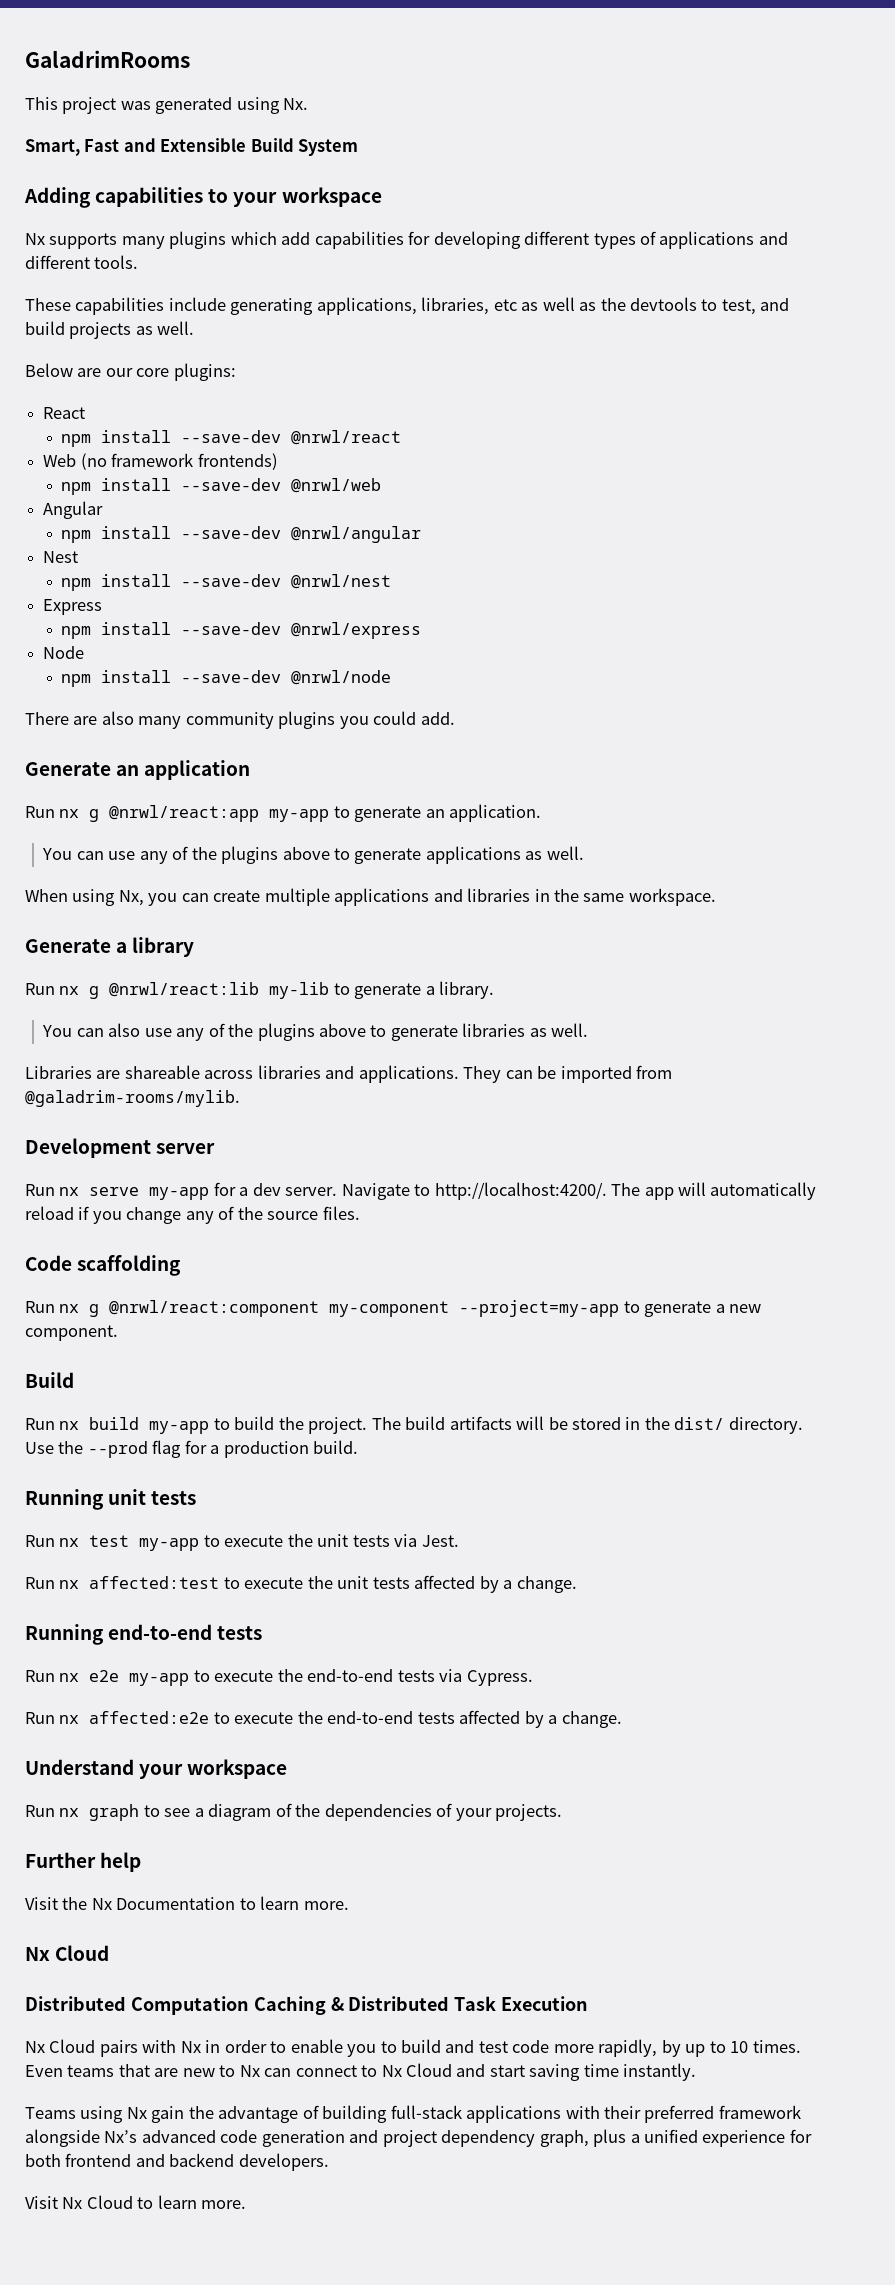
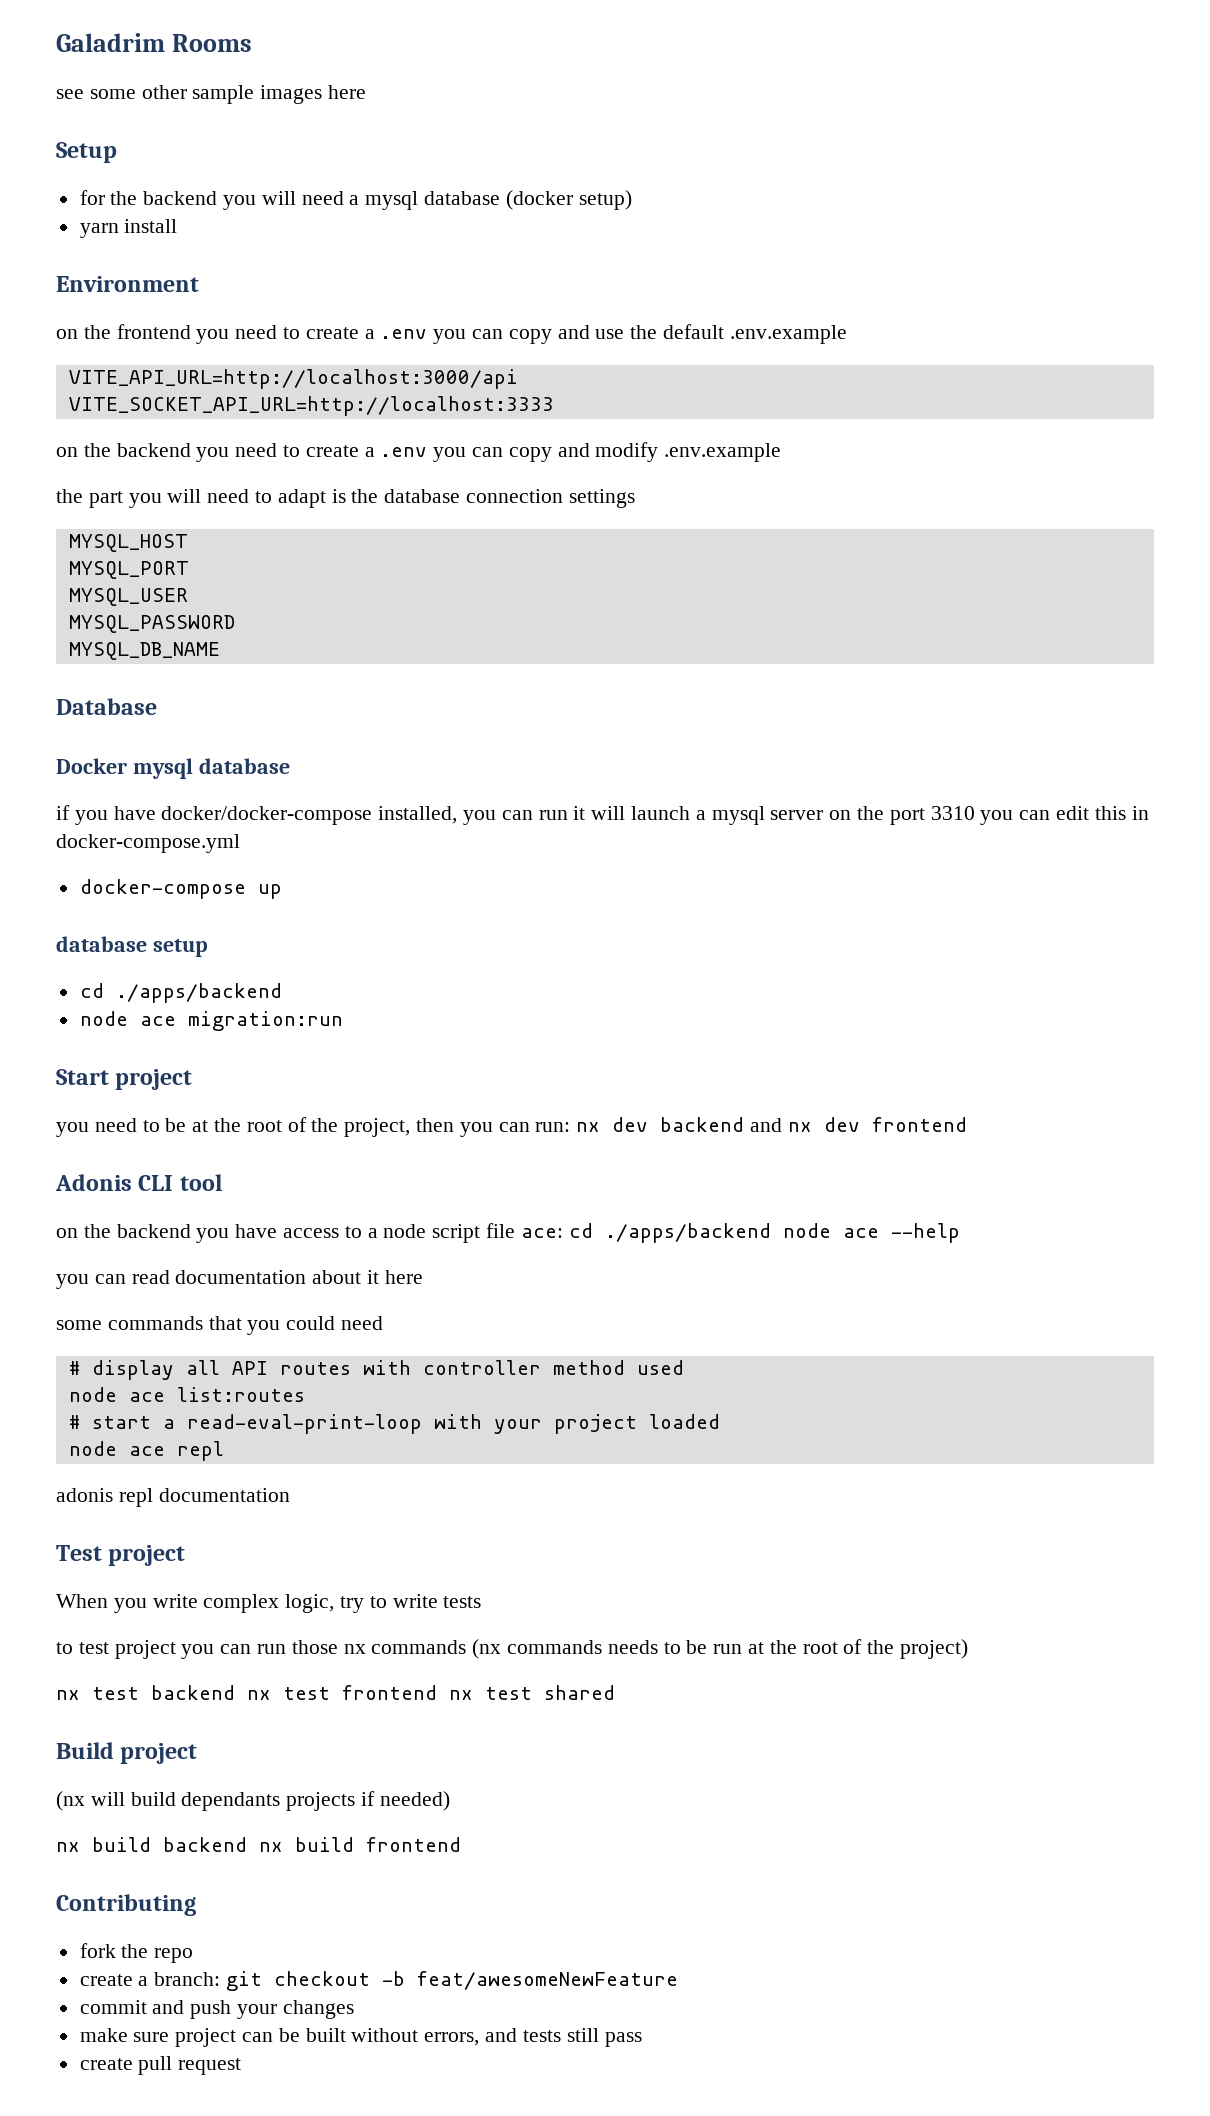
- GaladrimRooms
- This project was generated using Nx.
- Smart, Fast and Extensible Build System
- Adding capabilities to your workspace
- Nx supports many plugins which add capabilities for developing different types of applications and different tools.
- These capabilities include generating applications, libraries, etc as well as the devtools to test, and build projects as well.
- Below are our core plugins:
- React
- npm install --save-dev @nrwl/react
- Web (no framework frontends)
- npm install --save-dev @nrwl/web
- Angular
- npm install --save-dev @nrwl/angular
- Nest
- npm install --save-dev @nrwl/nest
- Express
- npm install --save-dev @nrwl/express
- Node
- npm install --save-dev @nrwl/node
- There are also many community plugins you could add.
- Generate an application
- Run nx g @nrwl/react:app my-app to generate an application.
- You can use any of the plugins above to generate applications as well.
- When using Nx, you can create multiple applications and libraries in the same workspace.
- Generate a library
- Run nx g @nrwl/react:lib my-lib to generate a library.
- You can also use any of the plugins above to generate libraries as well.
- Libraries are shareable across libraries and applications. They can be imported from @galadrim-rooms/mylib.
- Development server
- Run nx serve my-app for a dev server. Navigate to http://localhost:4200/. The app will automatically reload if you change any of the source files.
- Code scaffolding
- Run nx g @nrwl/react:component my-component --project=my-app to generate a new component.
- Build
- Run nx build my-app to build the project. The build artifacts will be stored in the dist/ directory. Use the --prod flag for a production build.
- Running unit tests
- Run nx test my-app to execute the unit tests via Jest.
- Run nx affected:test to execute the unit tests affected by a change.
- Running end-to-end tests
- Run nx e2e my-app to execute the end-to-end tests via Cypress.
- Run nx affected:e2e to execute the end-to-end tests affected by a change.
- Understand your workspace
- Run nx graph to see a diagram of the dependencies of your projects.
- Further help
- Visit the Nx Documentation to learn more.
- Nx Cloud
- Distributed Computation Caching & Distributed Task Execution
- Nx Cloud pairs with Nx in order to enable you to build and test code more rapidly, by up to 10 times. Even teams that are new to Nx can connect to Nx Cloud and start saving time instantly.
- Teams using Nx gain the advantage of building full-stack applications with their preferred framework alongside Nx’s advanced code generation and project dependency graph, plus a unified experience for both frontend and backend developers.
- Visit Nx Cloud to learn more.
+ Galadrim Rooms
+ see some other sample images here
+ Setup
+ for the backend you will need a mysql database (docker setup)
+ yarn install
+ Environment
+ on the frontend you need to create a .env you can copy and use the default .env.example
+ VITE_API_URL=http://localhost:3000/api
+ VITE_SOCKET_API_URL=http://localhost:3333
+ on the backend you need to create a .env you can copy and modify .env.example
+ the part you will need to adapt is the database connection settings
+ MYSQL_HOST
+ MYSQL_PORT
+ MYSQL_USER
+ MYSQL_PASSWORD
+ MYSQL_DB_NAME
+ Database
+ Docker mysql database
+ if you have docker/docker-compose installed, you can run it will launch a mysql server on the port 3310 you can edit this in docker-compose.yml
+ docker-compose up
+ database setup
+ cd ./apps/backend
+ node ace migration:run
+ Start project
+ you need to be at the root of the project, then you can run: nx dev backend and nx dev frontend
+ Adonis CLI tool
+ on the backend you have access to a node script file ace: cd ./apps/backend node ace --help
+ you can read documentation about it here
+ some commands that you could need
+ # display all API routes with controller method used
+ node ace list:routes
+ # start a read-eval-print-loop with your project loaded
+ node ace repl
+ adonis repl documentation
+ Test project
+ When you write complex logic, try to write tests
+ to test project you can run those nx commands (nx commands needs to be run at the root of the project)
+ nx test backend nx test frontend nx test shared
+ Build project
+ (nx will build dependants projects if needed)
+ nx build backend nx build frontend
+ Contributing
+ fork the repo
+ create a branch: git checkout -b feat/awesomeNewFeature
+ commit and push your changes
+ make sure project can be built without errors, and tests still pass
+ create pull request

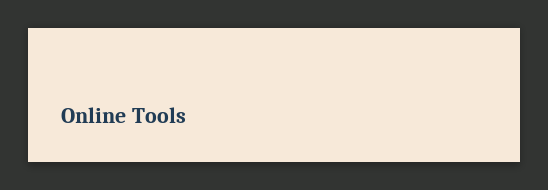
- Galadrim Rooms
- see some other sample images here
- Setup
- for the backend you will need a mysql database (docker setup)
- yarn install
- Environment
- on the frontend you need to create a .env you can copy and use the default .env.example
- VITE_API_URL=http://localhost:3000/api
- VITE_SOCKET_API_URL=http://localhost:3333
- on the backend you need to create a .env you can copy and modify .env.example
- the part you will need to adapt is the database connection settings
- MYSQL_HOST
- MYSQL_PORT
- MYSQL_USER
- MYSQL_PASSWORD
- MYSQL_DB_NAME
- Database
- Docker mysql database
- if you have docker/docker-compose installed, you can run it will launch a mysql server on the port 3310 you can edit this in docker-compose.yml
- docker-compose up
- database setup
- cd ./apps/backend
- node ace migration:run
- Start project
- you need to be at the root of the project, then you can run: nx dev backend and nx dev frontend
- Adonis CLI tool
- on the backend you have access to a node script file ace: cd ./apps/backend node ace --help
- you can read documentation about it here
- some commands that you could need
- # display all API routes with controller method used
- node ace list:routes
- # start a read-eval-print-loop with your project loaded
- node ace repl
- adonis repl documentation
- Test project
- When you write complex logic, try to write tests
- to test project you can run those nx commands (nx commands needs to be run at the root of the project)
- nx test backend nx test frontend nx test shared
- Build project
- (nx will build dependants projects if needed)
- nx build backend nx build frontend
- Contributing
- fork the repo
- create a branch: git checkout -b feat/awesomeNewFeature
- commit and push your changes
- make sure project can be built without errors, and tests still pass
- create pull request
+ Online Tools

